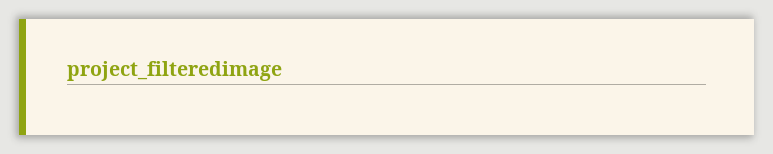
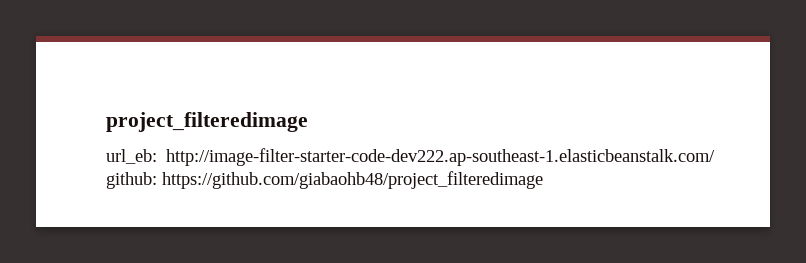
+ url_eb: http://image-filter-starter-code-dev222.ap-southeast-1.elasticbeanstalk.com/ github: https://github.com/giabaohb48/project_filteredimage

